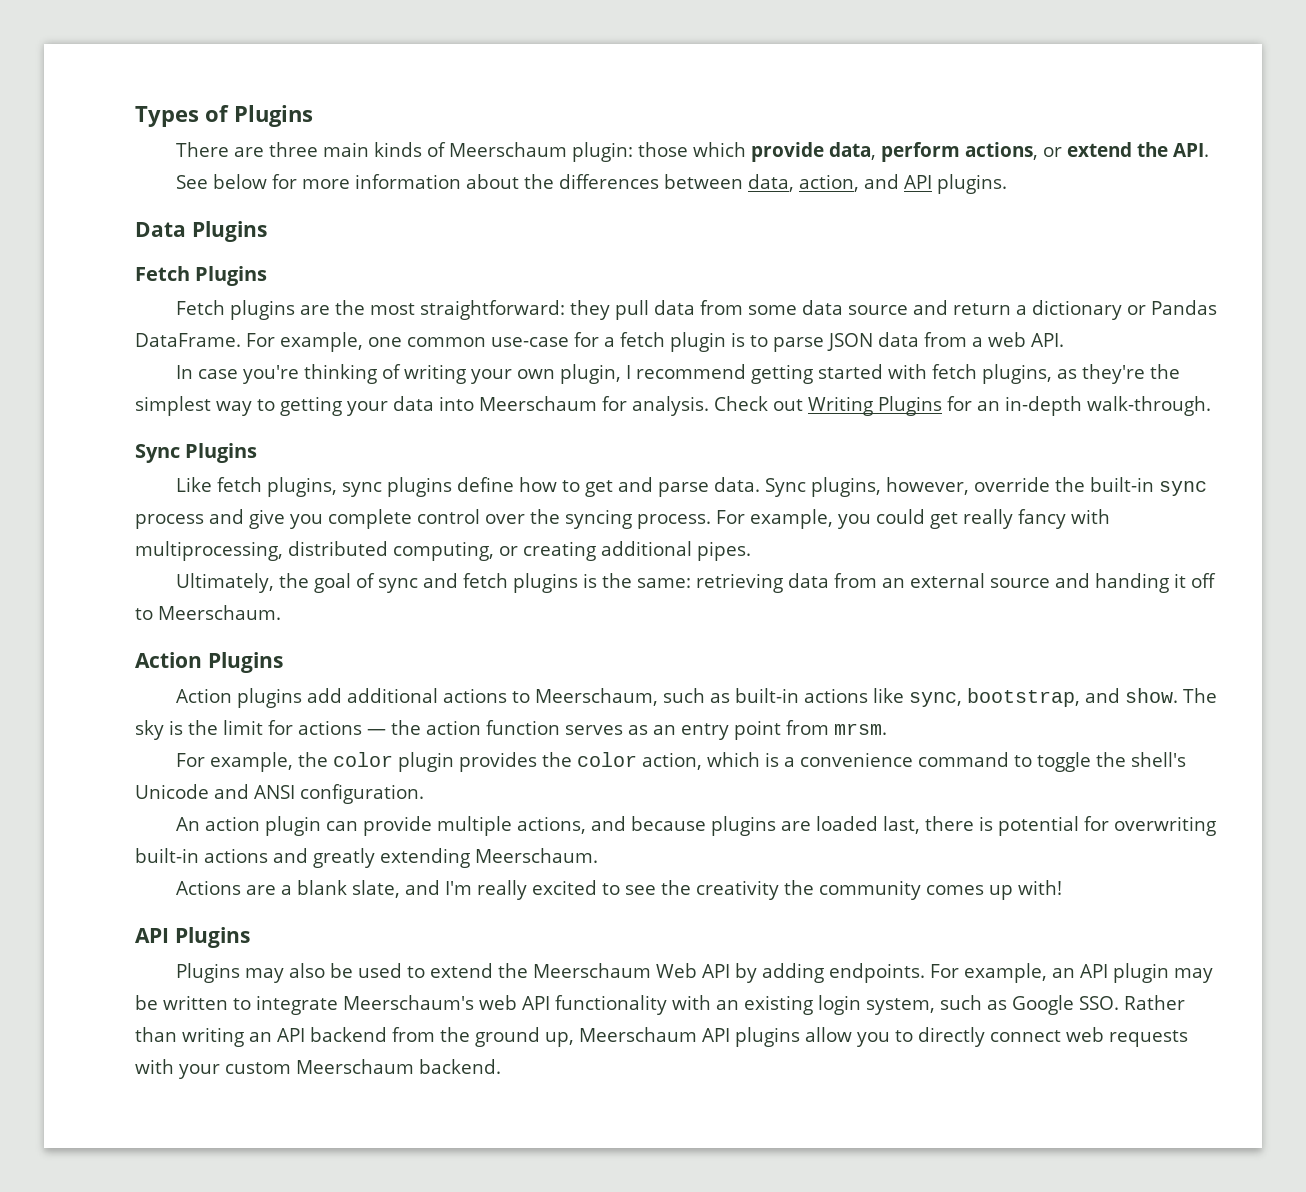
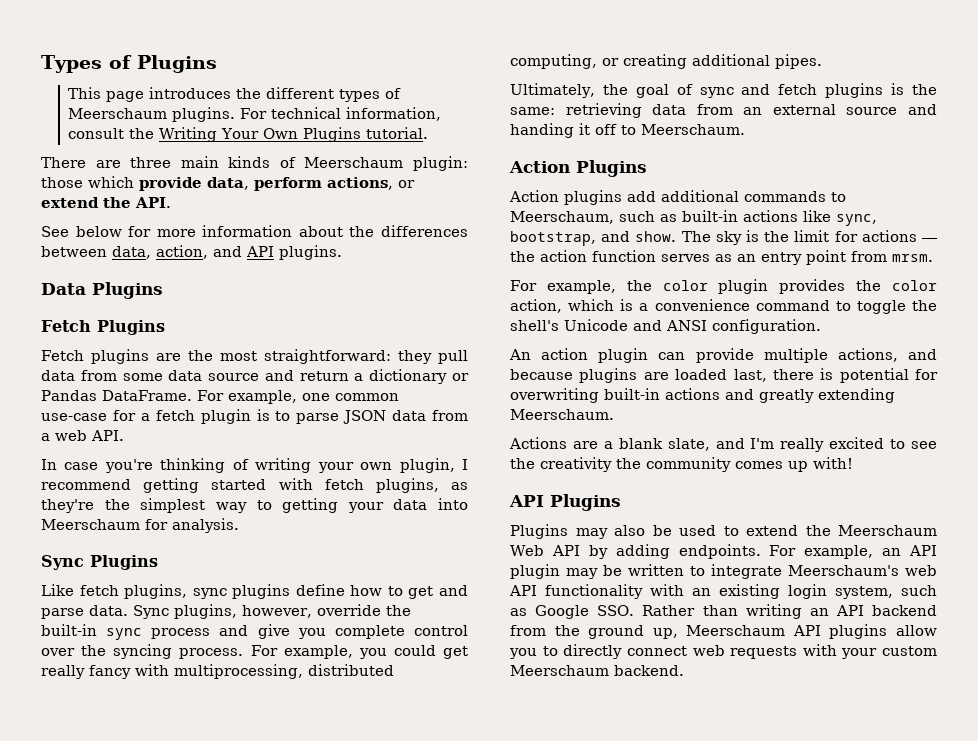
+ This page introduces the different types of Meerschaum plugins. For technical information, consult the Writing Your Own Plugins tutorial.
- Check out Writing Plugins for an in-depth walk-through.
- Action plugins add additional actions to Meerschaum, such as built-in actions like sync, bootstrap, and show.
+ Action plugins add additional commands to Meerschaum, such as built-in actions like sync, bootstrap, and show.

